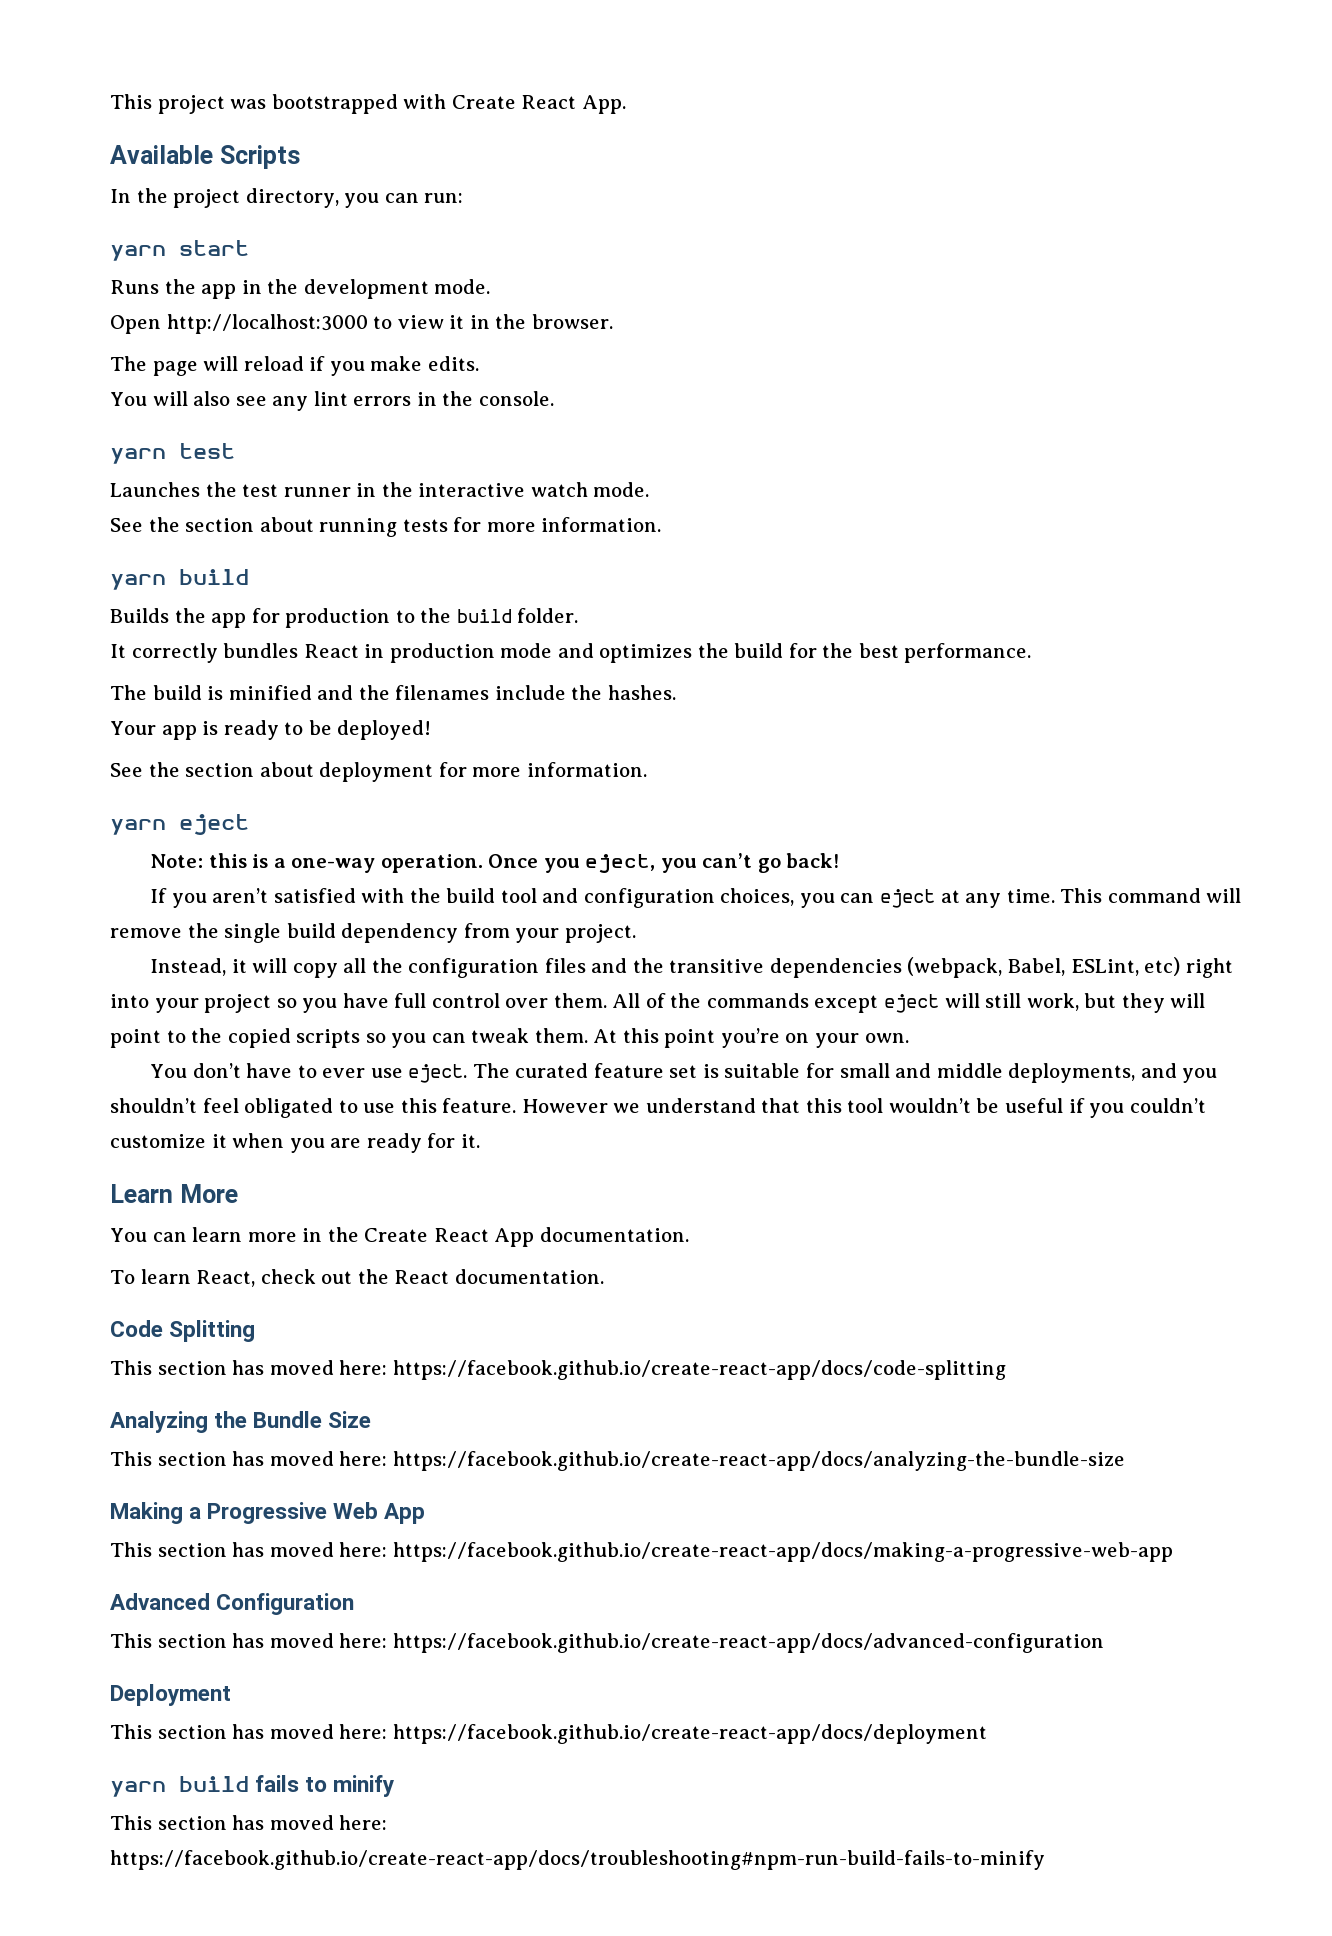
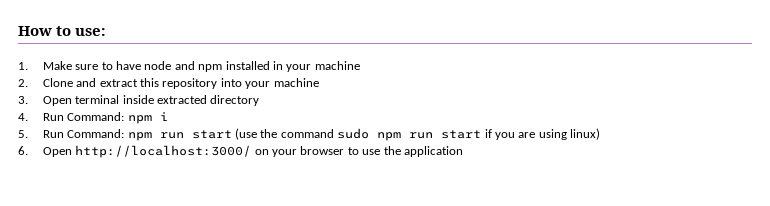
- This project was bootstrapped with Create React App.
- Available Scripts
- In the project directory, you can run:
- yarn start
- Runs the app in the development mode.
- Open http://localhost:3000 to view it in the browser.
- The page will reload if you make edits.
- You will also see any lint errors in the console.
- yarn test
- Launches the test runner in the interactive watch mode.
- See the section about running tests for more information.
- yarn build
- Builds the app for production to the build folder.
- It correctly bundles React in production mode and optimizes the build for the best performance.
- The build is minified and the filenames include the hashes.
- Your app is ready to be deployed!
- See the section about deployment for more information.
- yarn eject
- Note: this is a one-way operation. Once you eject, you can’t go back!
- If you aren’t satisfied with the build tool and configuration choices, you can eject at any time. This command will remove the single build dependency from your project.
- Instead, it will copy all the configuration files and the transitive dependencies (webpack, Babel, ESLint, etc) right into your project so you have full control over them. All of the commands except eject will still work, but they will point to the copied scripts so you can tweak them. At this point you’re on your own.
- You don’t have to ever use eject. The curated feature set is suitable for small and middle deployments, and you shouldn’t feel obligated to use this feature. However we understand that this tool wouldn’t be useful if you couldn’t customize it when you are ready for it.
- Learn More
- You can learn more in the Create React App documentation.
- To learn React, check out the React documentation.
- Code Splitting
- This section has moved here: https://facebook.github.io/create-react-app/docs/code-splitting
- Analyzing the Bundle Size
- This section has moved here: https://facebook.github.io/create-react-app/docs/analyzing-the-bundle-size
- Making a Progressive Web App
- This section has moved here: https://facebook.github.io/create-react-app/docs/making-a-progressive-web-app
- Advanced Configuration
- This section has moved here: https://facebook.github.io/create-react-app/docs/advanced-configuration
- Deployment
- This section has moved here: https://facebook.github.io/create-react-app/docs/deployment
- yarn build fails to minify
- This section has moved here: https://facebook.github.io/create-react-app/docs/troubleshooting#npm-run-build-fails-to-minify
+ How to use:
+ 1. Make sure to have node and npm installed in your machine
+ 2. Clone and extract this repository into your machine
+ 3. Open terminal inside extracted directory
+ 4. Run Command: npm i
+ 5. Run Command: npm run start (use the command sudo npm run start if you are using linux)
+ 6. Open http://localhost:3000/ on your browser to use the application

